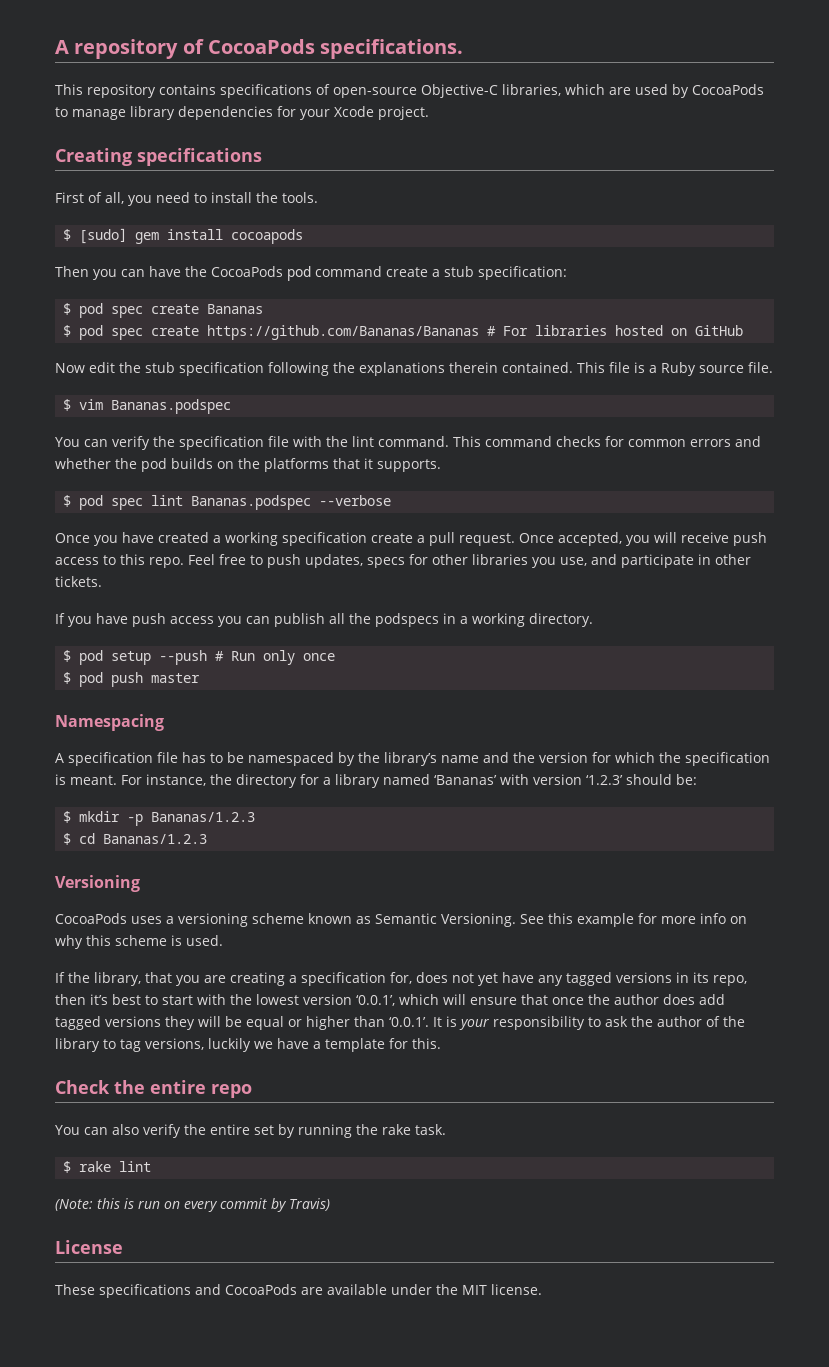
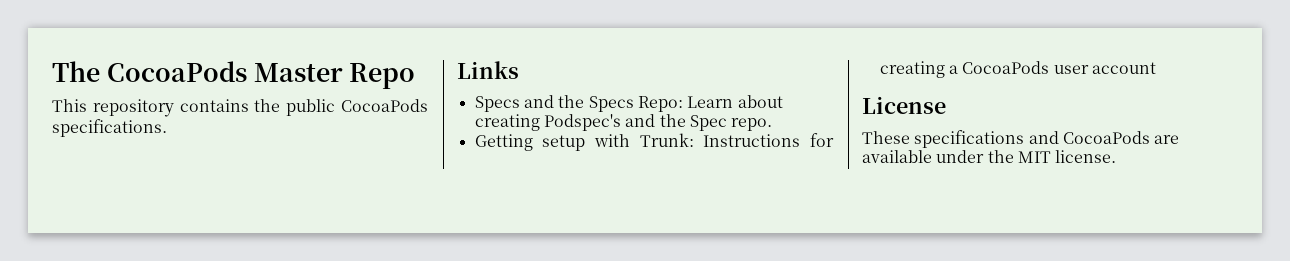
- A repository of CocoaPods specifications.
- This repository contains specifications of open-source Objective-C libraries, which are used by CocoaPods to manage library dependencies for your Xcode project.
- Creating specifications
- First of all, you need to install the tools.
- $ [sudo] gem install cocoapods
- Then you can have the CocoaPods pod command create a stub specification:
- $ pod spec create Bananas
- $ pod spec create https://github.com/Bananas/Bananas # For libraries hosted on GitHub
- Now edit the stub specification following the explanations therein contained. This file is a Ruby source file.
- $ vim Bananas.podspec
- You can verify the specification file with the lint command. This command checks for common errors and whether the pod builds on the platforms that it supports.
- $ pod spec lint Bananas.podspec --verbose
- Once you have created a working specification create a pull request. Once accepted, you will receive push access to this repo. Feel free to push updates, specs for other libraries you use, and participate in other tickets.
- If you have push access you can publish all the podspecs in a working directory.
- $ pod setup --push # Run only once
- $ pod push master
- Namespacing
- A specification file has to be namespaced by the library’s name and the version for which the specification is meant. For instance, the directory for a library named ‘Bananas’ with version ‘1.2.3’ should be:
- $ mkdir -p Bananas/1.2.3
- $ cd Bananas/1.2.3
- Versioning
- CocoaPods uses a versioning scheme known as Semantic Versioning. See this example for more info on why this scheme is used.
- If the library, that you are creating a specification for, does not yet have any tagged versions in its repo, then it’s best to start with the lowest version ‘0.0.1’, which will ensure that once the author does add tagged versions they will be equal or higher than ‘0.0.1’. It is your responsibility to ask the author of the library to tag versions, luckily we have a template for this.
- Check the entire repo
- You can also verify the entire set by running the rake task.
- $ rake lint
- (Note: this is run on every commit by Travis)
+ The CocoaPods Master Repo
+ This repository contains the public CocoaPods specifications.
+ Links
+ Specs and the Specs Repo: Learn about creating Podspec's and the Spec repo.
+ Getting setup with Trunk: Instructions for creating a CocoaPods user account

